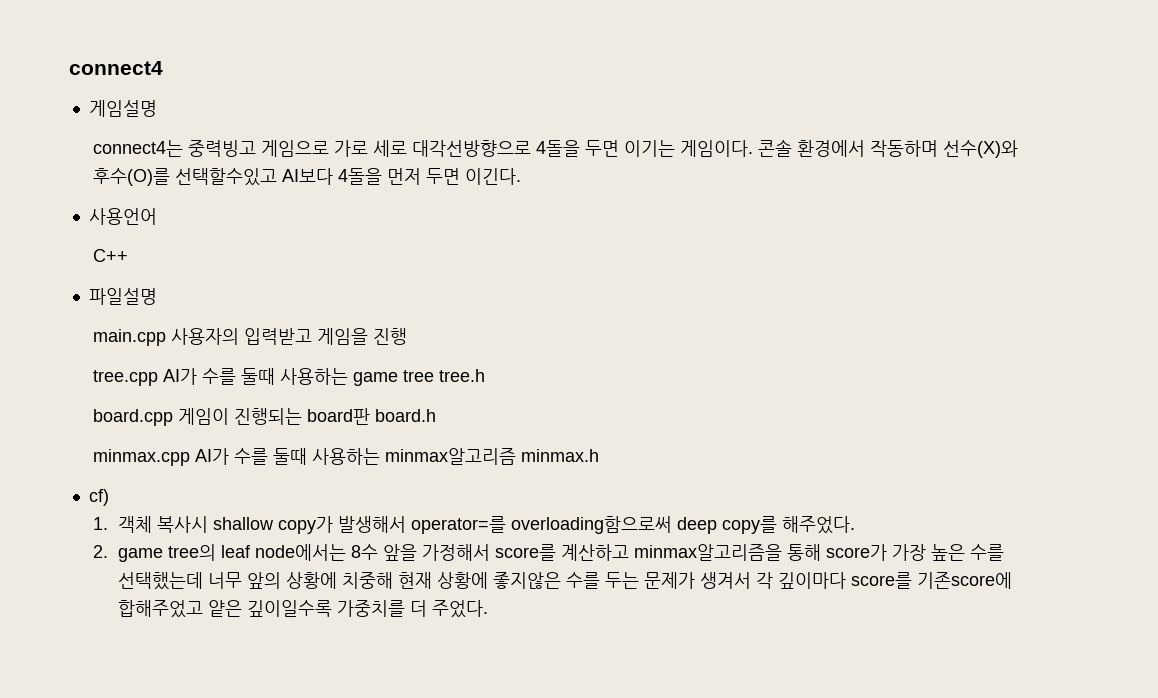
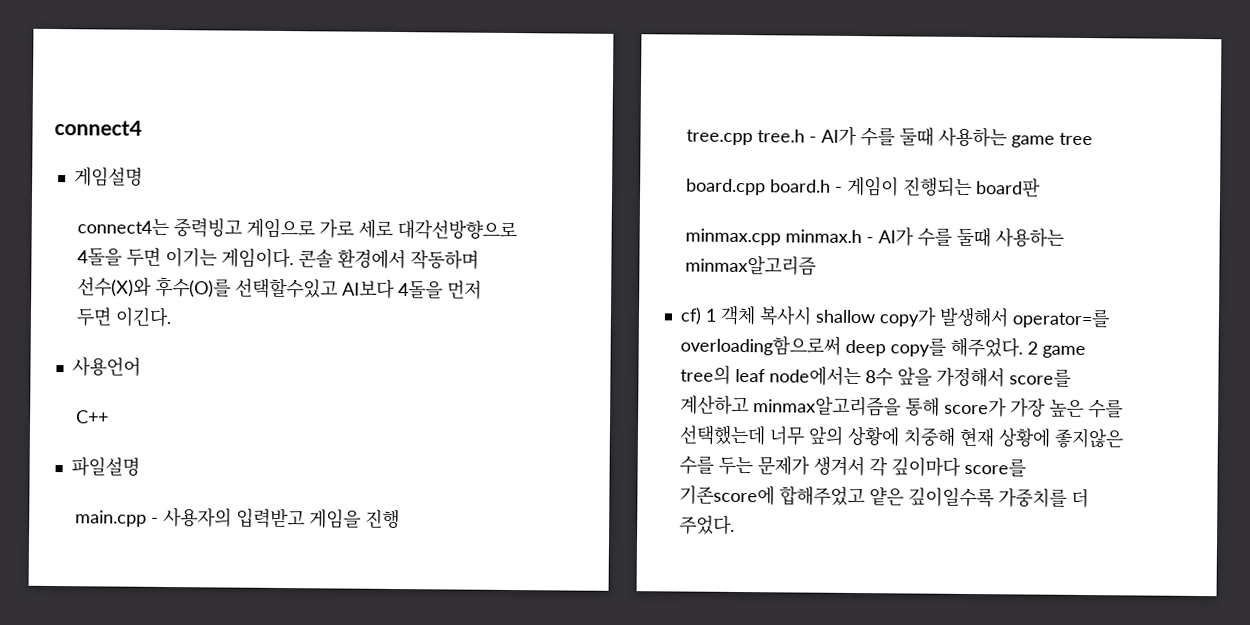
- main.cpp 사용자의 입력받고 게임을 진행
+ main.cpp - 사용자의 입력받고 게임을 진행
- tree.cpp AI가 수를 둘때 사용하는 game tree tree.h
+ tree.cpp tree.h - AI가 수를 둘때 사용하는 game tree
- board.cpp 게임이 진행되는 board판 board.h
+ board.cpp board.h - 게임이 진행되는 board판
- minmax.cpp AI가 수를 둘때 사용하는 minmax알고리즘 minmax.h
+ minmax.cpp minmax.h - AI가 수를 둘때 사용하는 minmax알고리즘
- cf)
- 1. 객체 복사시 shallow copy가 발생해서 operator=를 overloading함으로써 deep copy를 해주었다.
- 2. game tree의 leaf node에서는 8수 앞을 가정해서 score를 계산하고 minmax알고리즘을 통해 score가 가장 높은 수를 선택했는데 너무 앞의 상황에 치중해 현재 상황에 좋지않은 수를 두는 문제가 생겨서 각 깊이마다 score를 기존score에 합해주었고 얕은 깊이일수록 가중치를 더 주었다.
+ cf) 1 객체 복사시 shallow copy가 발생해서 operator=를 overloading함으로써 deep copy를 해주었다. 2 game tree의 leaf node에서는 8수 앞을 가정해서 score를 계산하고 minmax알고리즘을 통해 score가 가장 높은 수를 선택했는데 너무 앞의 상황에 치중해 현재 상황에 좋지않은 수를 두는 문제가 생겨서 각 깊이마다 score를 기존score에 합해주었고 얕은 깊이일수록 가중치를 더 주었다.

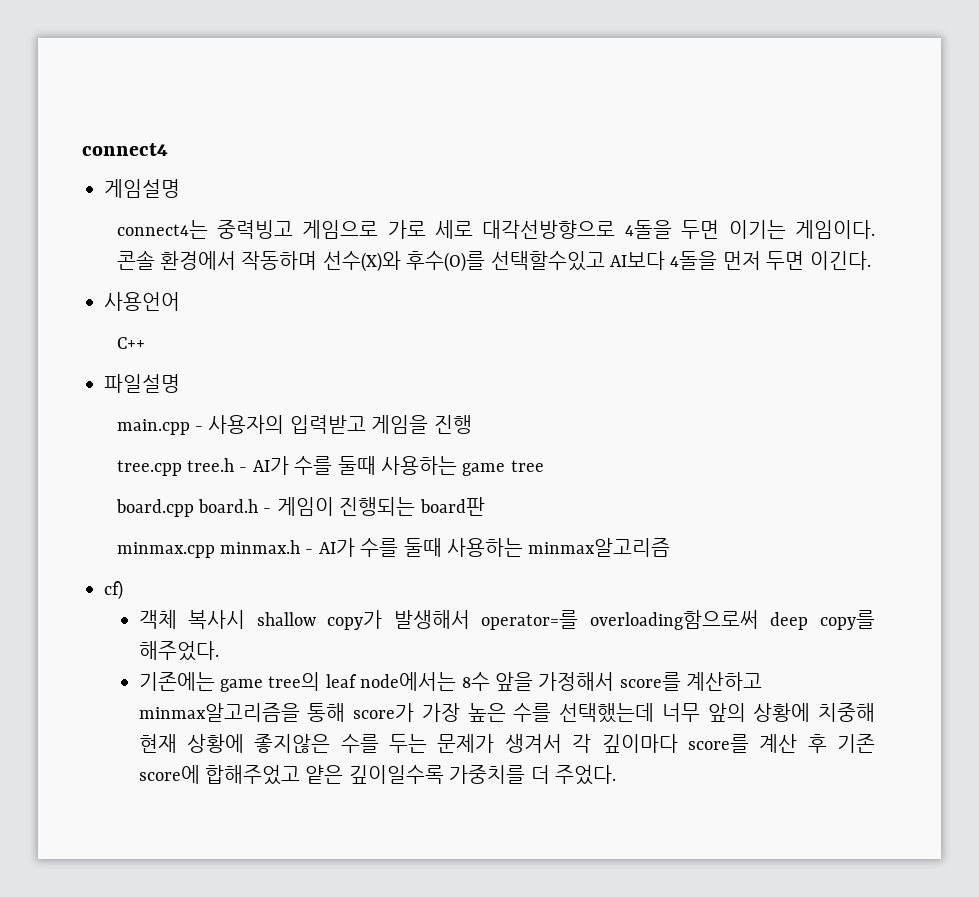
- cf) 1 객체 복사시 shallow copy가 발생해서 operator=를 overloading함으로써 deep copy를 해주었다. 2 game tree의 leaf node에서는 8수 앞을 가정해서 score를 계산하고 minmax알고리즘을 통해 score가 가장 높은 수를 선택했는데 너무 앞의 상황에 치중해 현재 상황에 좋지않은 수를 두는 문제가 생겨서 각 깊이마다 score를 기존score에 합해주었고 얕은 깊이일수록 가중치를 더 주었다.
+ cf)
+ 객체 복사시 shallow copy가 발생해서 operator=를 overloading함으로써 deep copy를 해주었다.
+ 기존에는 game tree의 leaf node에서는 8수 앞을 가정해서 score를 계산하고 minmax알고리즘을 통해 score가 가장 높은 수를 선택했는데 너무 앞의 상황에 치중해 현재 상황에 좋지않은 수를 두는 문제가 생겨서 각 깊이마다 score를 계산 후 기존 score에 합해주었고 얕은 깊이일수록 가중치를 더 주었다.

